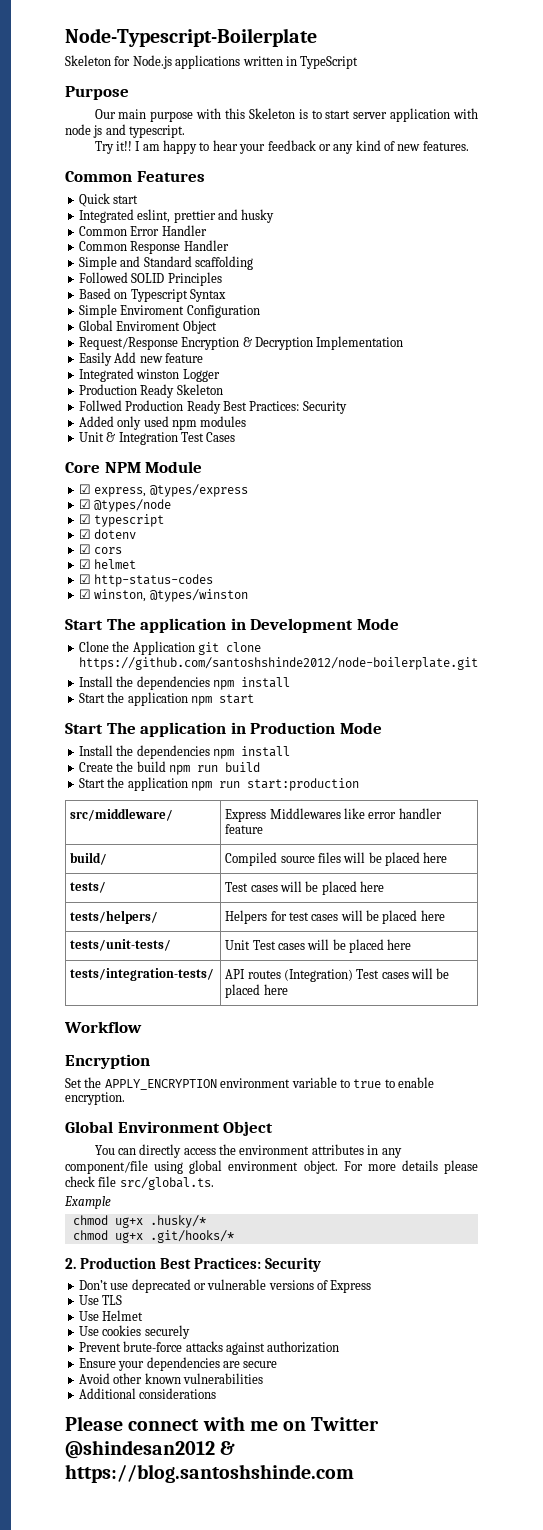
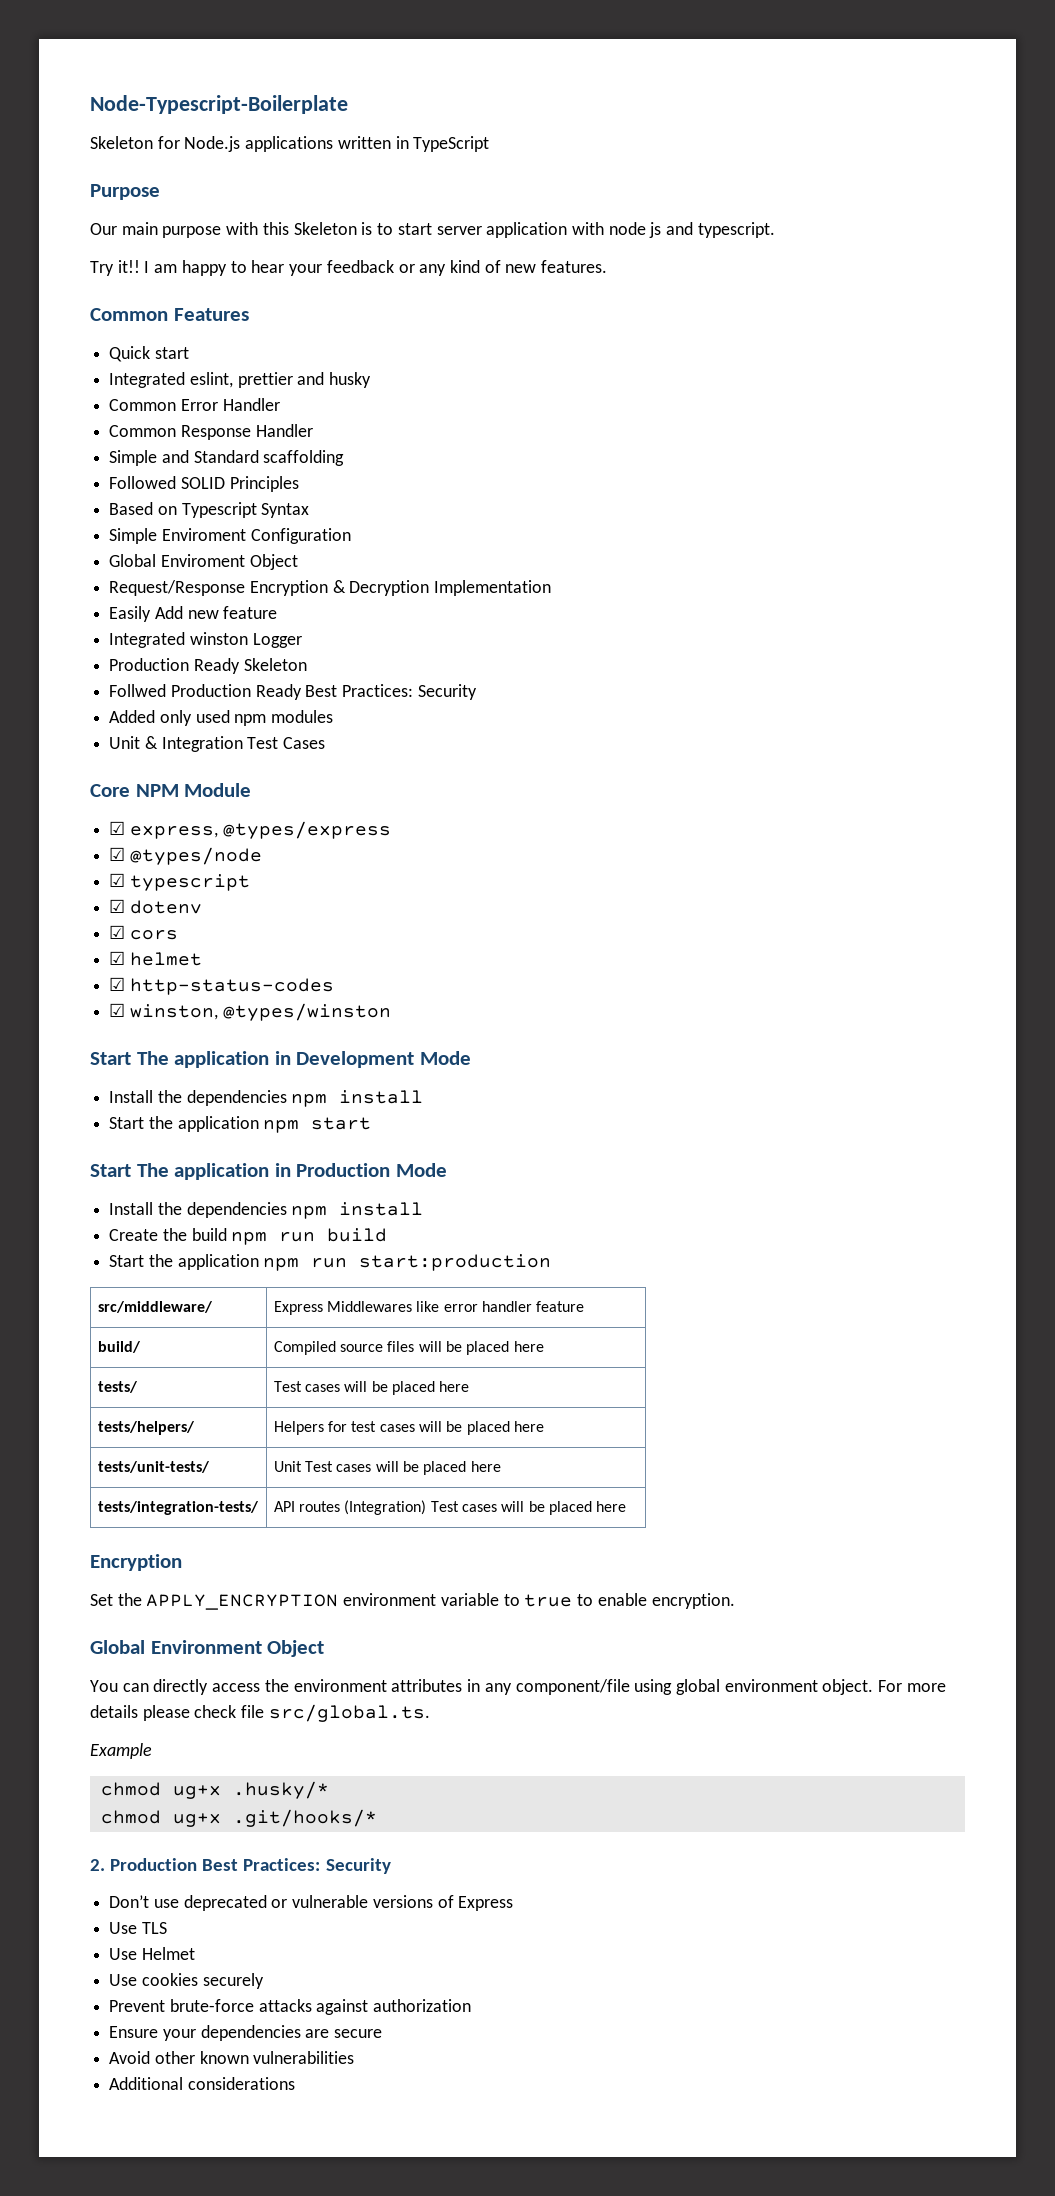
- Clone the Application git clone https://github.com/santoshshinde2012/node-boilerplate.git
- Workflow
- Please connect with me on Twitter @shindesan2012 & https://blog.santoshshinde.com

